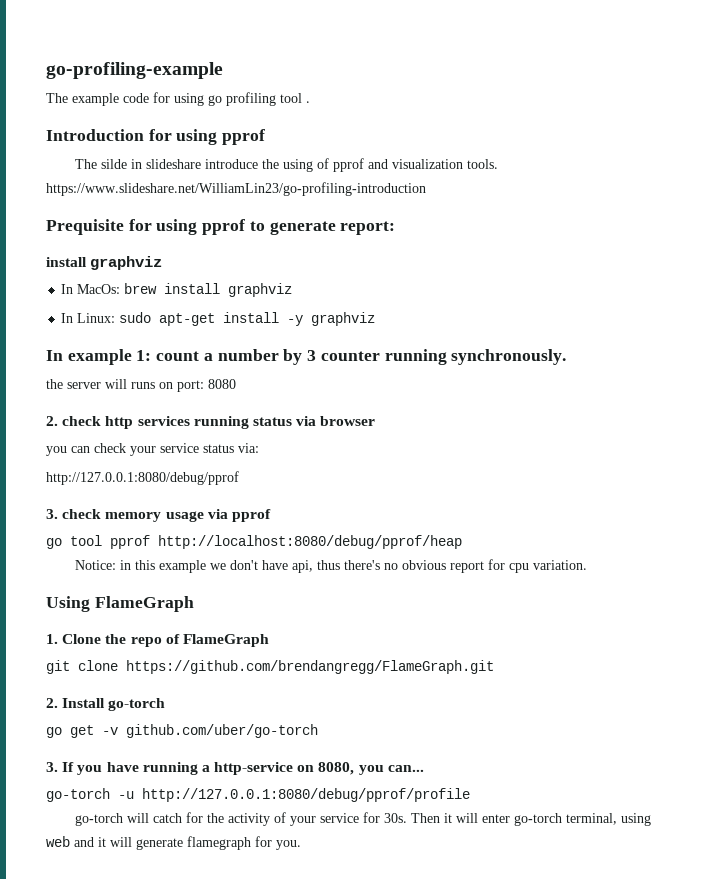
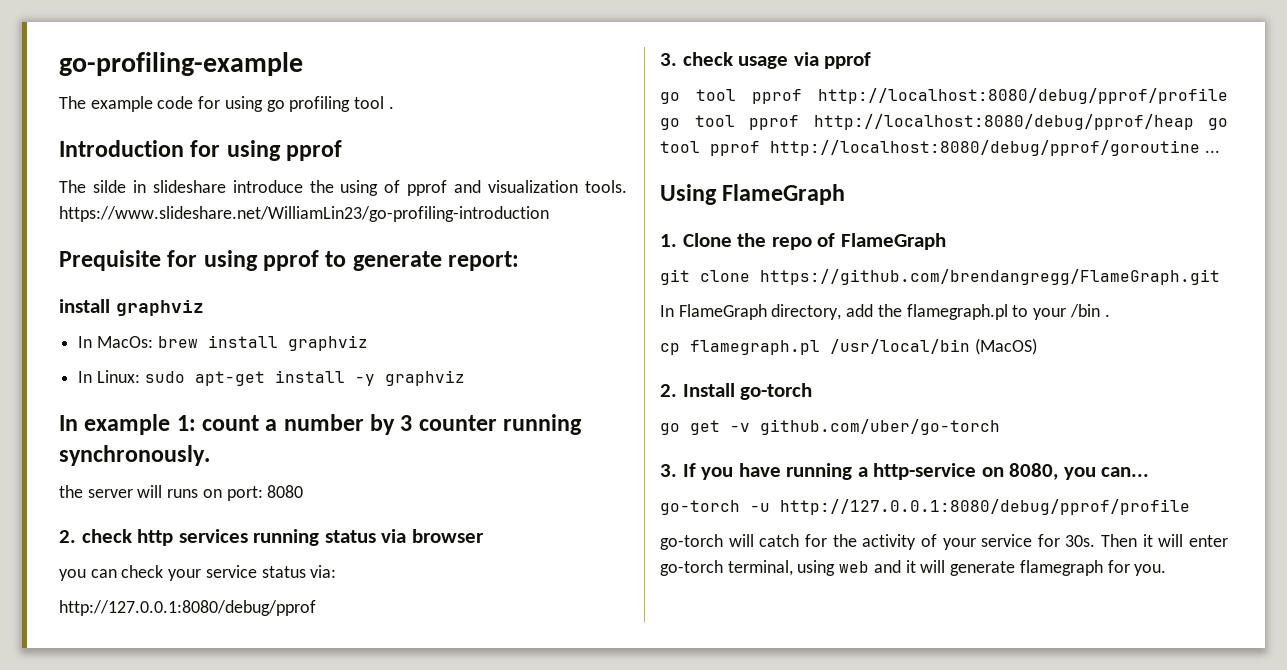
- 3. check memory usage via pprof
+ 3. check usage via pprof
- go tool pprof http://localhost:8080/debug/pprof/heap
- Notice: in this example we don't have api, thus there's no obvious report for cpu variation.
+ go tool pprof http://localhost:8080/debug/pprof/profile go tool pprof http://localhost:8080/debug/pprof/heap go tool pprof http://localhost:8080/debug/pprof/goroutine ...
+ In FlameGraph directory, add the flamegraph.pl to your /bin .
+ cp flamegraph.pl /usr/local/bin (MacOS)

